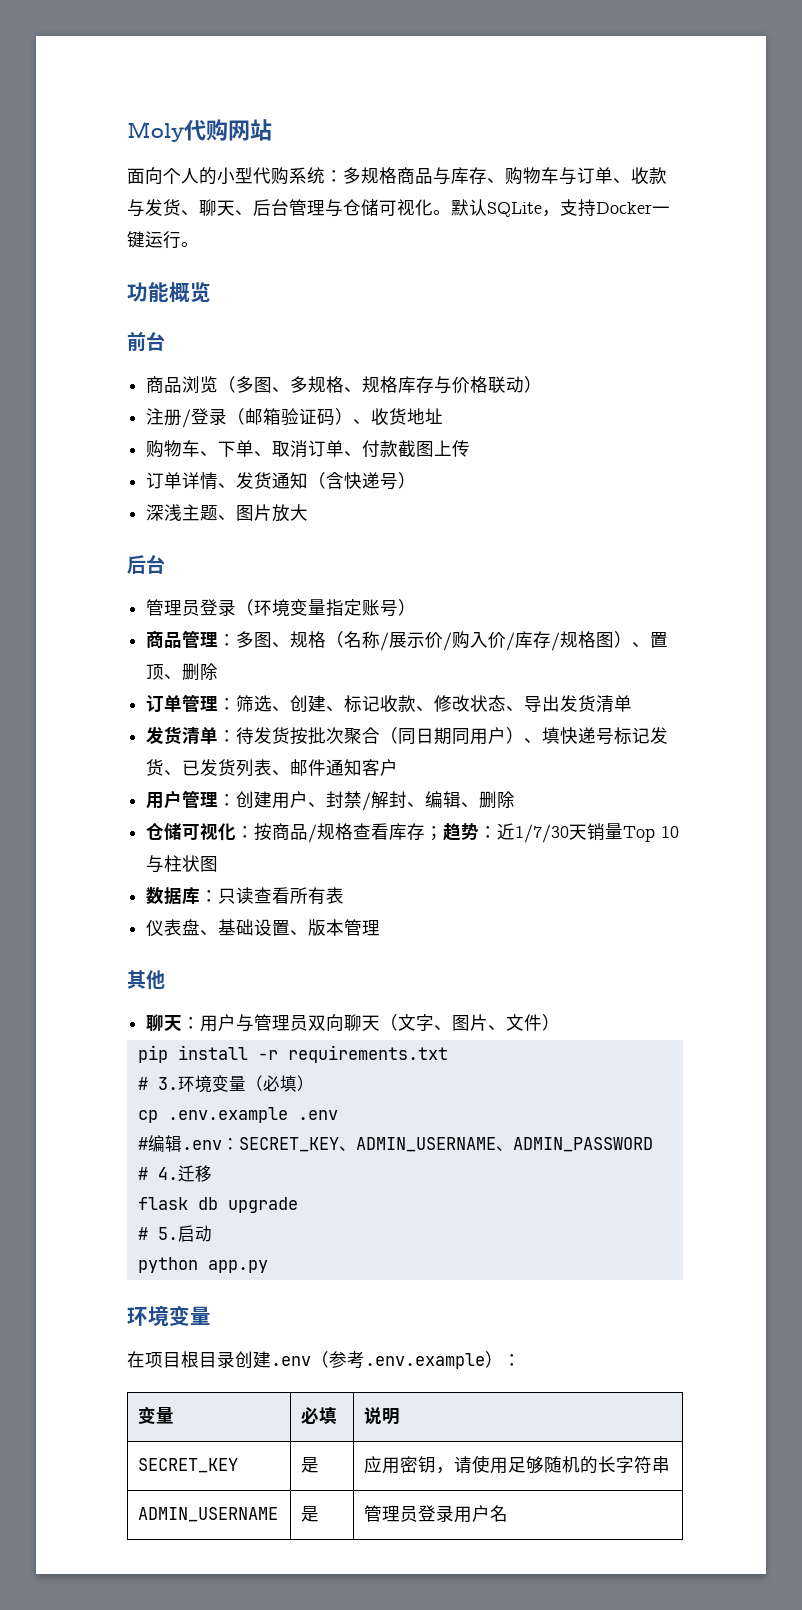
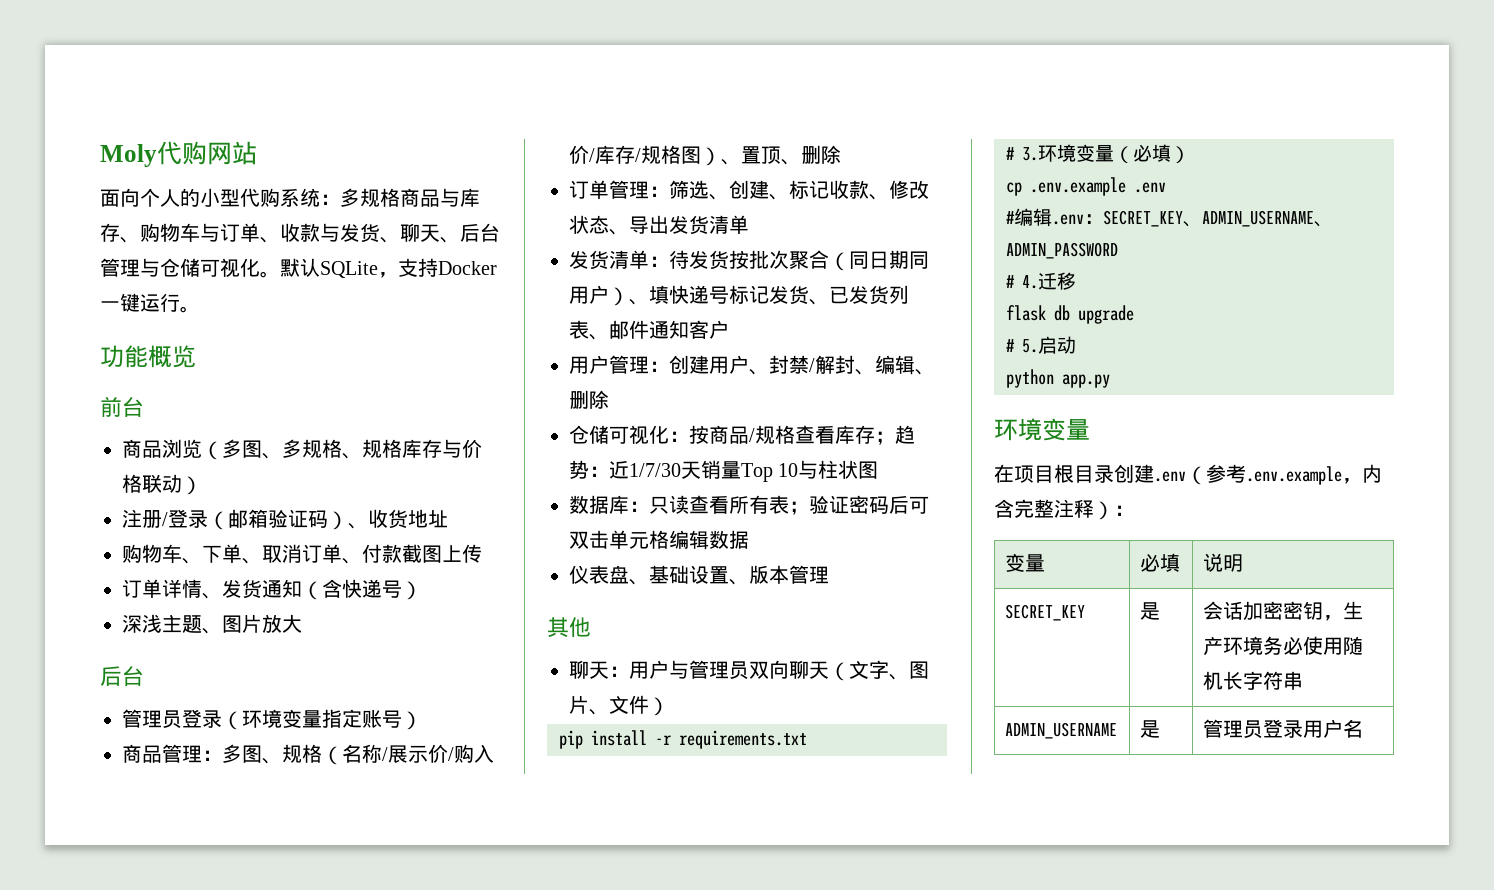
- 数据库：只读查看所有表
+ 数据库：只读查看所有表；验证密码后可双击单元格编辑数据
- 在项目根目录创建.env（参考.env.example）：
+ 在项目根目录创建.env（参考.env.example，内含完整注释）：
- SECRET_KEY | 是 | 应用密钥，请使用足够随机的长字符串
+ SECRET_KEY | 是 | 会话加密密钥，生产环境务必使用随机长字符串

